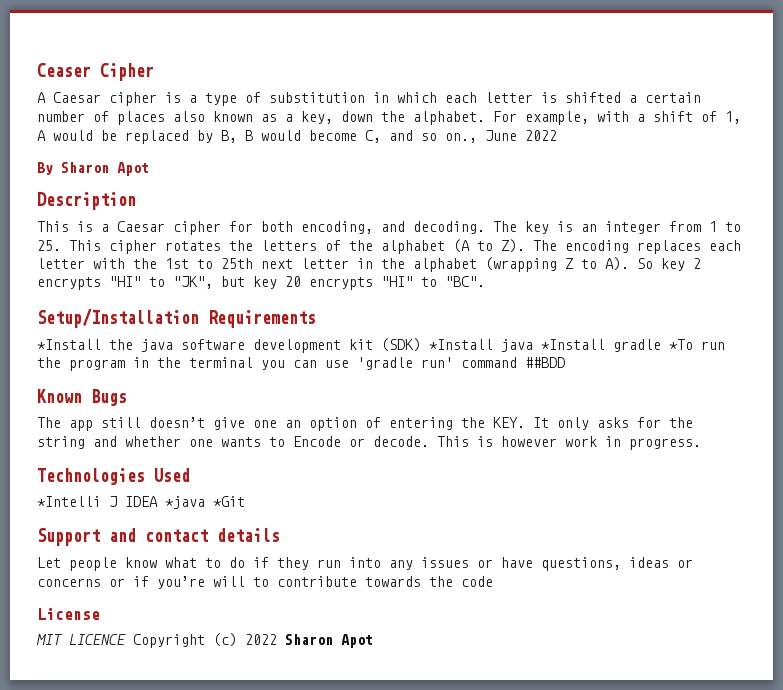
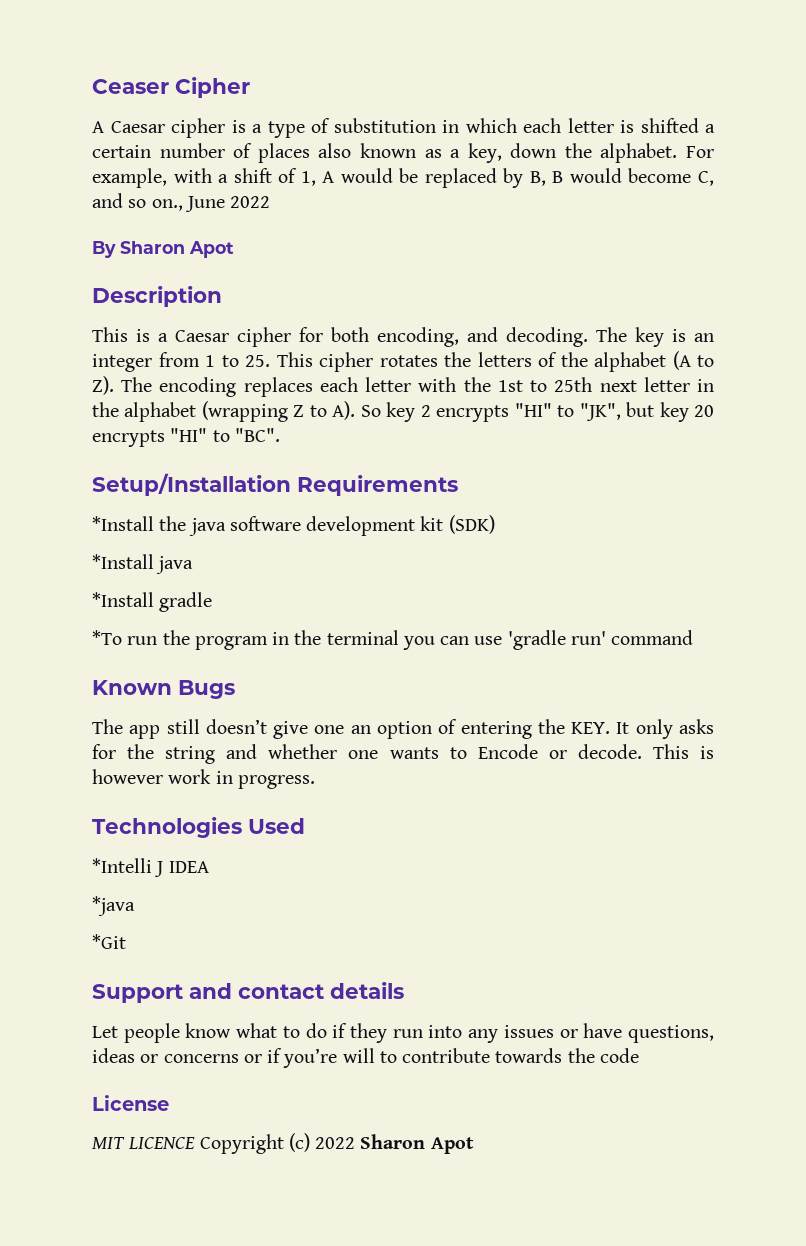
- *Install the java software development kit (SDK) *Install java *Install gradle *To run the program in the terminal you can use 'gradle run' command ##BDD
+ *Install the java software development kit (SDK)
+ *Install java
+ *Install gradle
+ *To run the program in the terminal you can use 'gradle run' command
- *Intelli J IDEA *java *Git
+ *Intelli J IDEA
+ *java
+ *Git

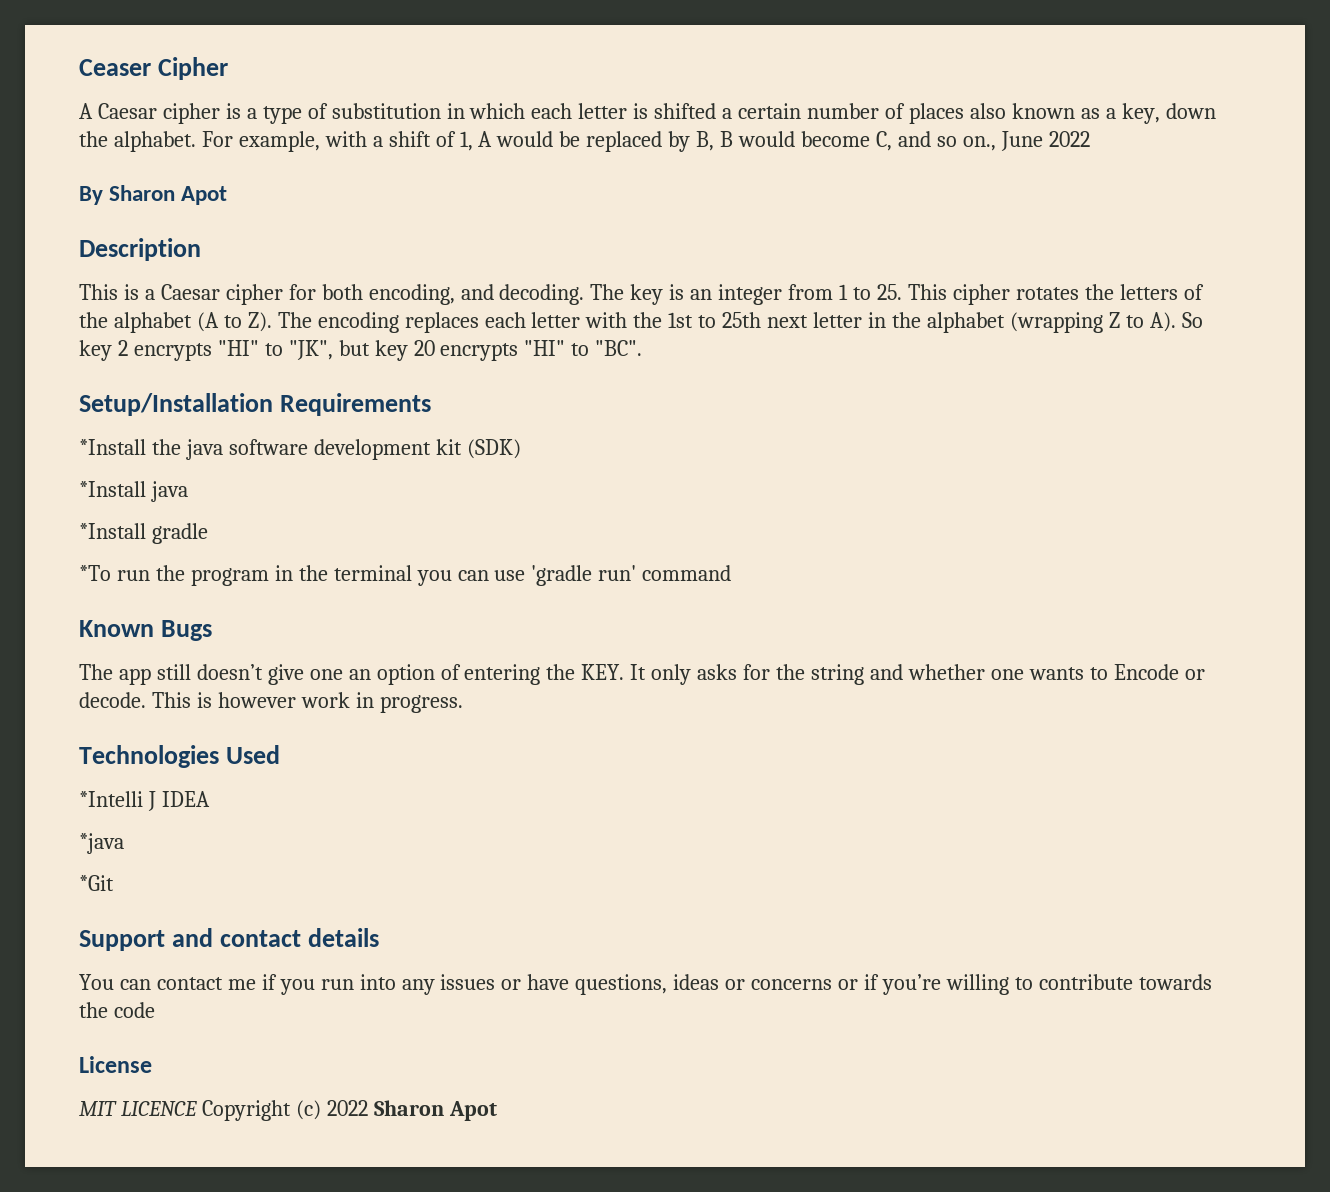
- Let people know what to do if they run into any issues or have questions, ideas or concerns or if you’re will to contribute towards the code
+ You can contact me if you run into any issues or have questions, ideas or concerns or if you’re willing to contribute towards the code

